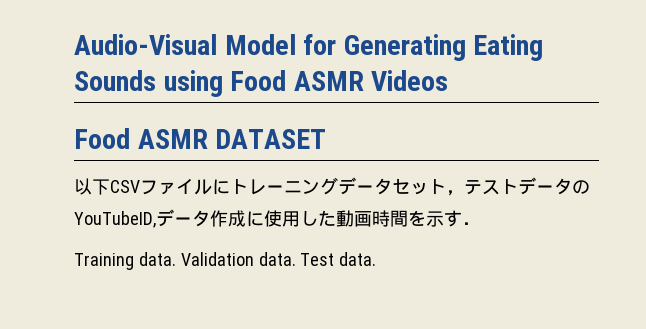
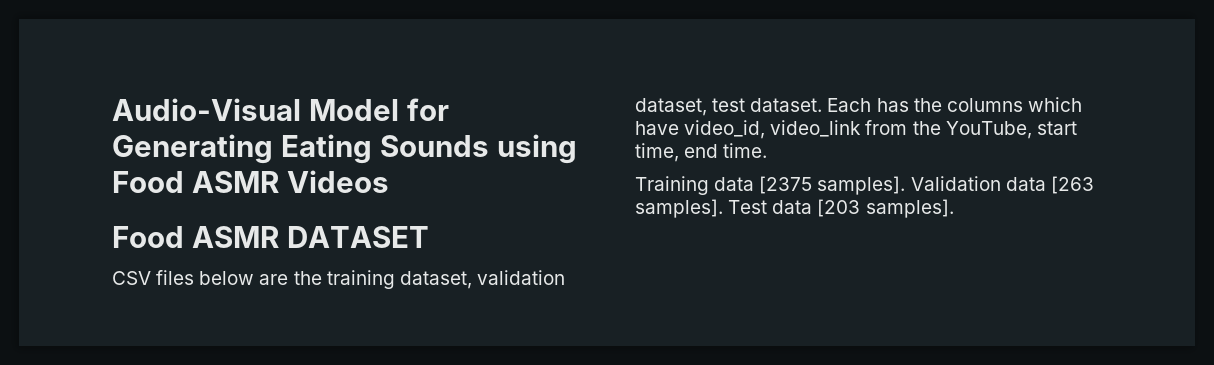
- 以下CSVファイルにトレーニングデータセット，テストデータのYouTubeID,データ作成に使用した動画時間を示す．
- Training data. Validation data. Test data.
+ CSV files below are the training dataset, validation dataset, test dataset. Each has the columns which have video_id, video_link from the YouTube, start time, end time.
+ Training data [2375 samples]. Validation data [263 samples]. Test data [203 samples].

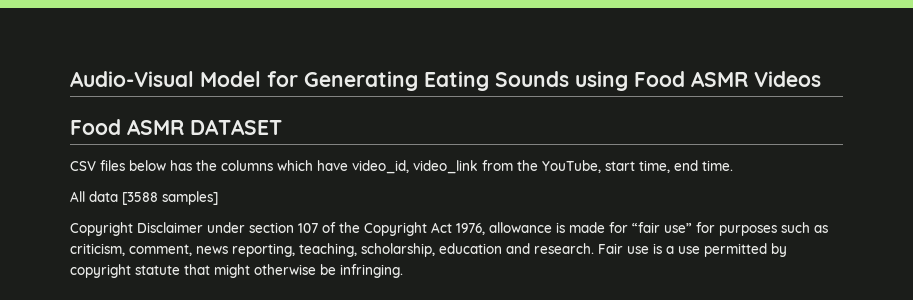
- CSV files below are the training dataset, validation dataset, test dataset. Each has the columns which have video_id, video_link from the YouTube, start time, end time.
+ CSV files below has the columns which have video_id, video_link from the YouTube, start time, end time.
- Training data [2375 samples]. Validation data [263 samples]. Test data [203 samples].
+ All data [3588 samples]
+ Copyright Disclaimer under section 107 of the Copyright Act 1976, allowance is made for “fair use” for purposes such as criticism, comment, news reporting, teaching, scholarship, education and research. Fair use is a use permitted by copyright statute that might otherwise be infringing.

